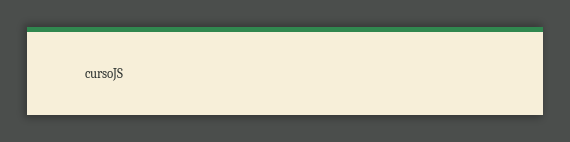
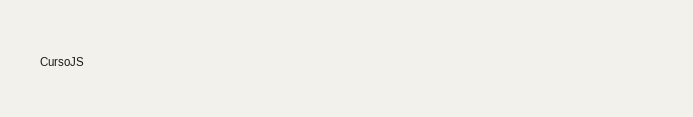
- cursoJS
+ CursoJS

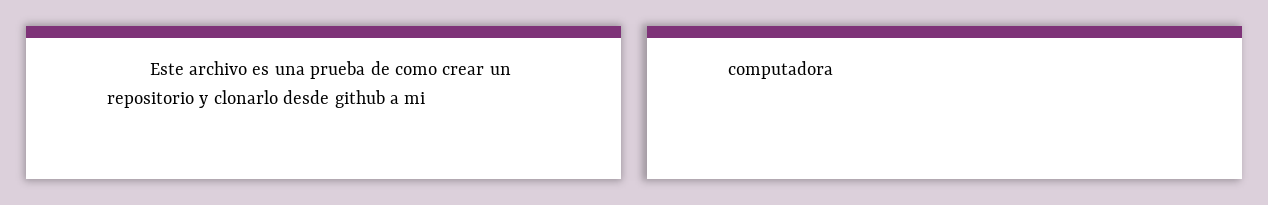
- CursoJS
+ Este archivo es una prueba de como crear un repositorio y clonarlo desde github a mi computadora

